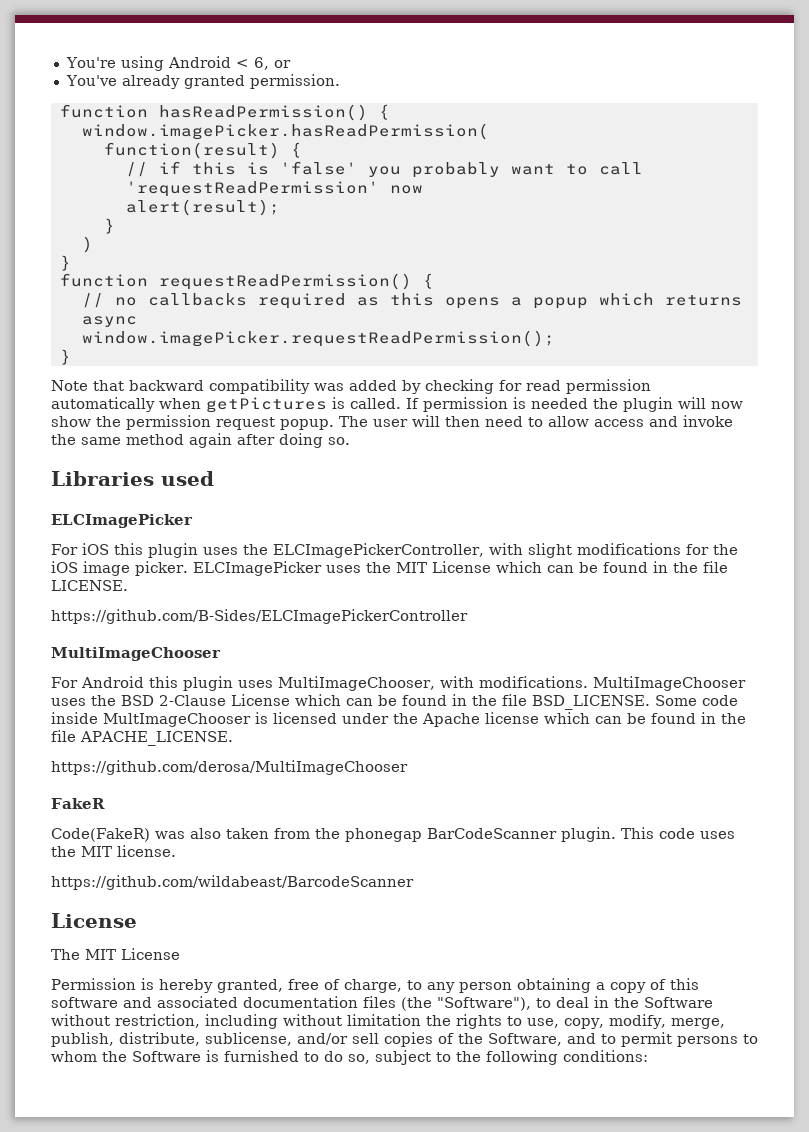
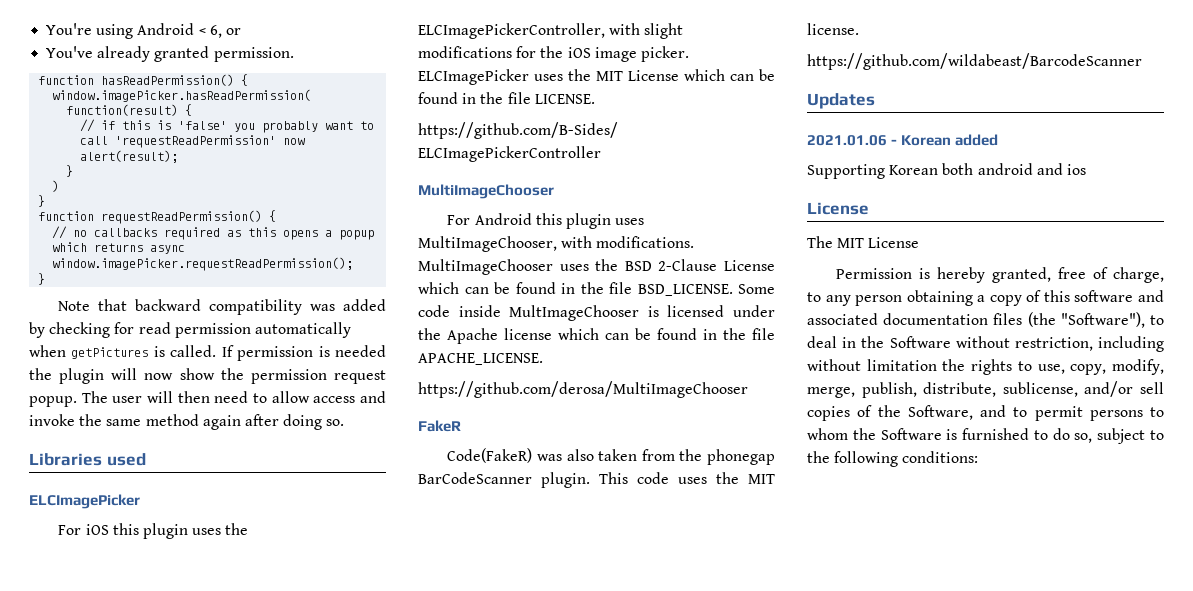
+ Updates
+ 2021.01.06 - Korean added
+ Supporting Korean both android and ios

